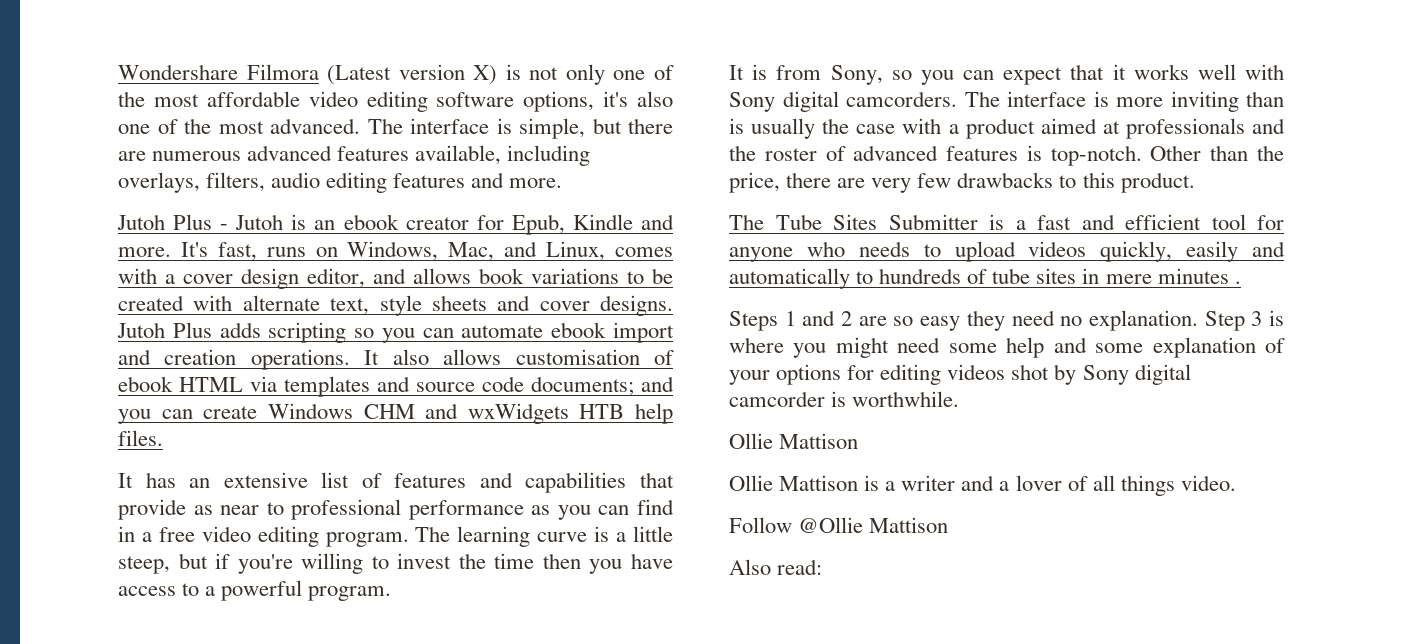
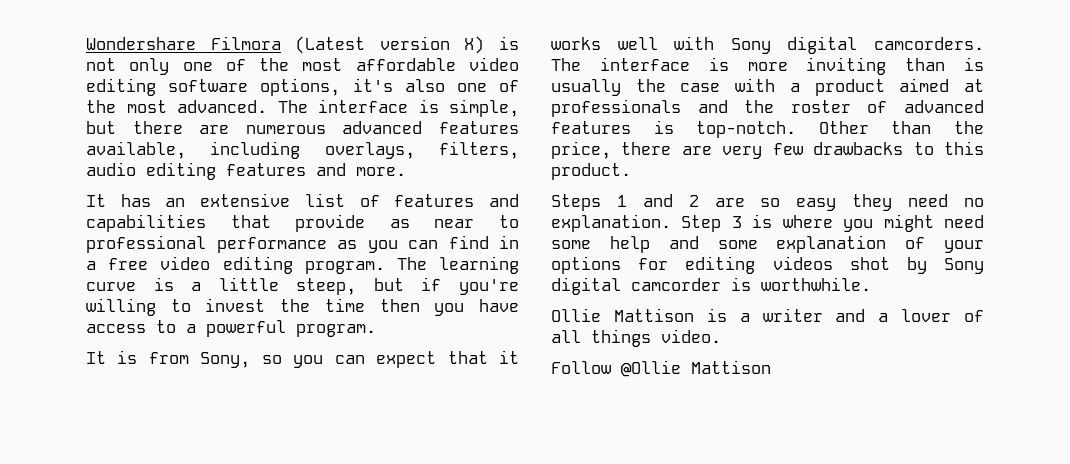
- Jutoh Plus - Jutoh is an ebook creator for Epub, Kindle and more. It's fast, runs on Windows, Mac, and Linux, comes with a cover design editor, and allows book variations to be created with alternate text, style sheets and cover designs. Jutoh Plus adds scripting so you can automate ebook import and creation operations. It also allows customisation of ebook HTML via templates and source code documents; and you can create Windows CHM and wxWidgets HTB help files.
- The Tube Sites Submitter is a fast and efficient tool for anyone who needs to upload videos quickly, easily and automatically to hundreds of tube sites in mere minutes .
  Step 3 is where you might need some help and some explanation of your options for editing videos shot by Sony digital camcorder is worthwhile.
- Ollie Mattison
- Also read:

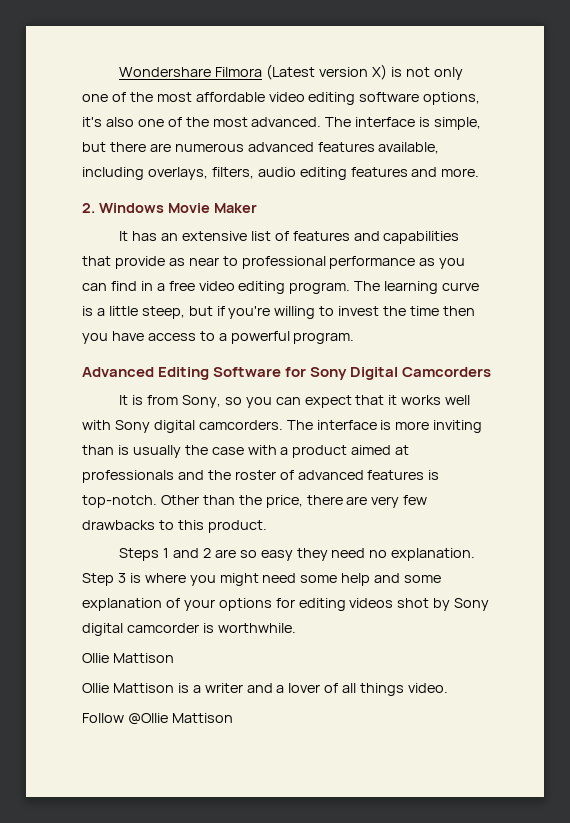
+ 2. Windows Movie Maker
+ Advanced Editing Software for Sony Digital Camcorders
  Step 3 is where you might need some help and some explanation of your options for editing videos shot by Sony digital camcorder is worthwhile.
+ Ollie Mattison

